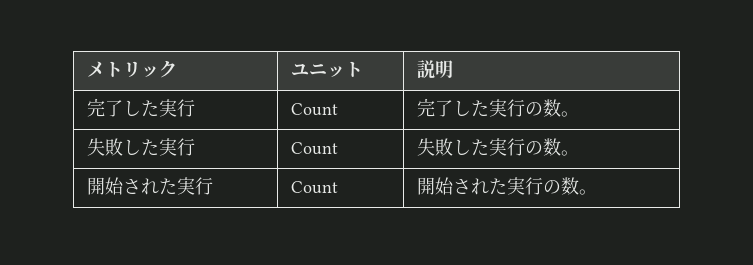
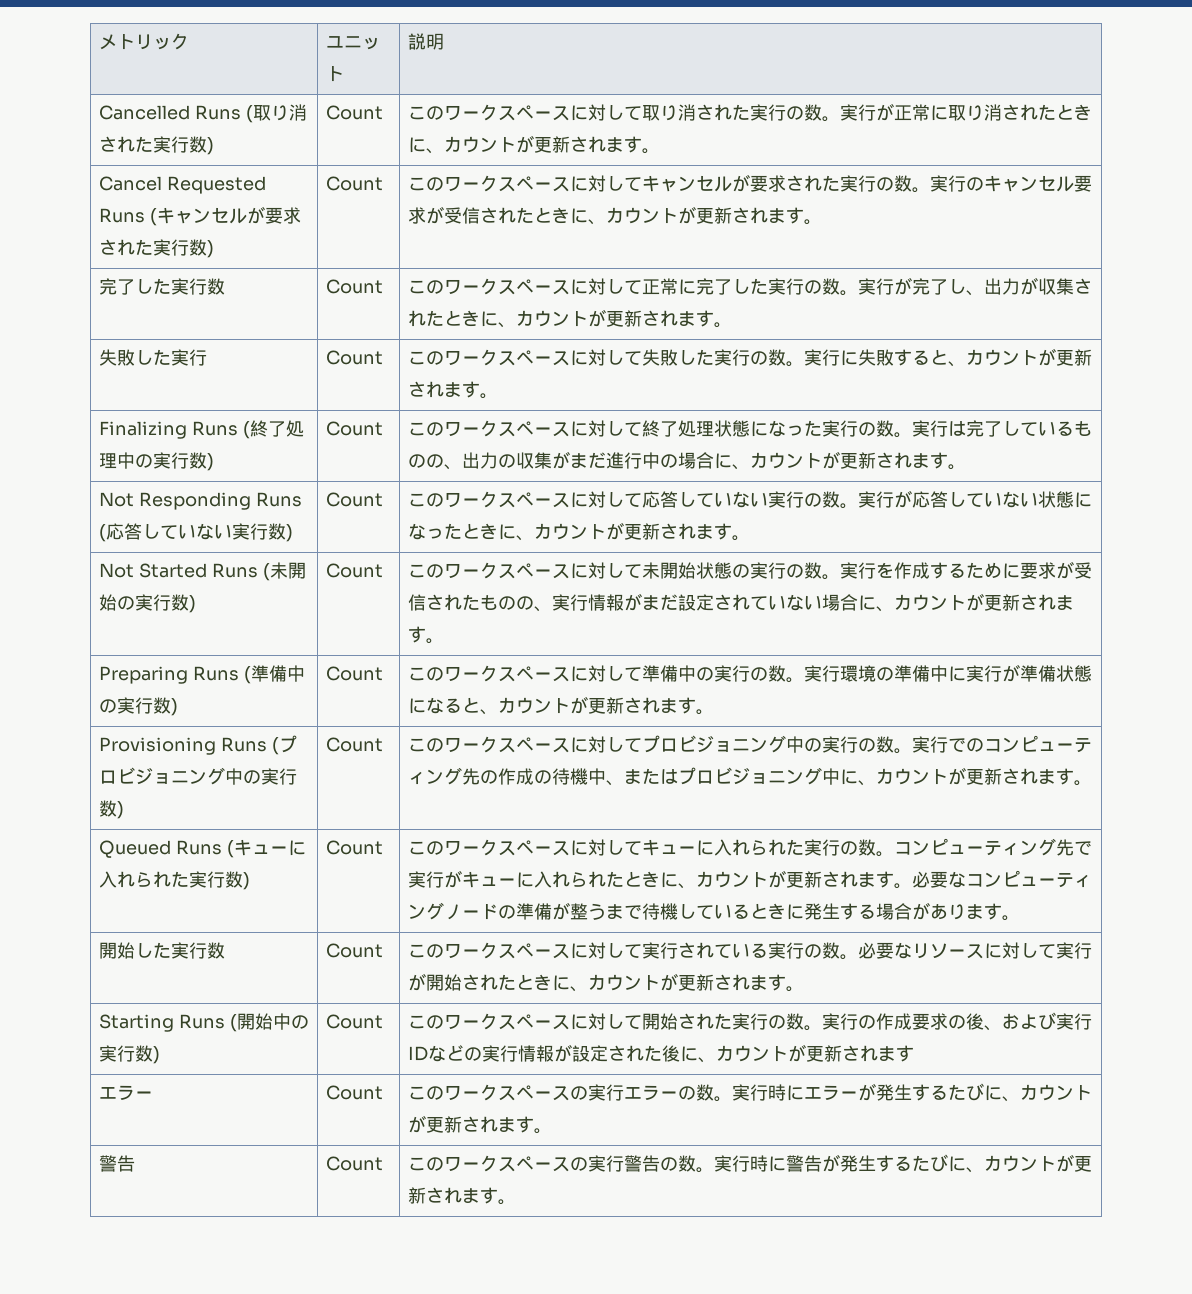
- 完了した実行 | Count | 完了した実行の数。
- 失敗した実行 | Count | 失敗した実行の数。
- 開始された実行 | Count | 開始された実行の数。
+ Cancelled Runs (取り消された実行数) | Count | このワークスペースに対して取り消された実行の数。実行が正常に取り消されたときに、カウントが更新されます。
+ Cancel Requested Runs (キャンセルが要求された実行数) | Count | このワークスペースに対してキャンセルが要求された実行の数。実行のキャンセル要求が受信されたときに、カウントが更新されます。
+ 完了した実行数 | Count | このワークスペースに対して正常に完了した実行の数。実行が完了し、出力が収集されたときに、カウントが更新されます。
+ 失敗した実行 | Count | このワークスペースに対して失敗した実行の数。実行に失敗すると、カウントが更新されます。
+ Finalizing Runs (終了処理中の実行数) | Count | このワークスペースに対して終了処理状態になった実行の数。実行は完了しているものの、出力の収集がまだ進行中の場合に、カウントが更新されます。
+ Not Responding Runs (応答していない実行数) | Count | このワークスペースに対して応答していない実行の数。実行が応答していない状態になったときに、カウントが更新されます。
+ Not Started Runs (未開始の実行数) | Count | このワークスペースに対して未開始状態の実行の数。実行を作成するために要求が受信されたものの、実行情報がまだ設定されていない場合に、カウントが更新されます。
+ Preparing Runs (準備中の実行数) | Count | このワークスペースに対して準備中の実行の数。実行環境の準備中に実行が準備状態になると、カウントが更新されます。
+ Provisioning Runs (プロビジョニング中の実行数) | Count | このワークスペースに対してプロビジョニング中の実行の数。実行でのコンピューティング先の作成の待機中、またはプロビジョニング中に、カウントが更新されます。
+ Queued Runs (キューに入れられた実行数) | Count | このワークスペースに対してキューに入れられた実行の数。コンピューティング先で実行がキューに入れられたときに、カウントが更新されます。必要なコンピューティングノードの準備が整うまで待機しているときに発生する場合があります。
+ 開始した実行数 | Count | このワークスペースに対して実行されている実行の数。必要なリソースに対して実行が開始されたときに、カウントが更新されます。
+ Starting Runs (開始中の実行数) | Count | このワークスペースに対して開始された実行の数。
+ 実行の作成要求の後、および実行IDなどの実行情報が設定された後に、カウントが更新されます
+ エラー | Count | このワークスペースの実行エラーの数。実行時にエラーが発生するたびに、カウントが更新されます。
+ 警告 | Count | このワークスペースの実行警告の数。実行時に警告が発生するたびに、カウントが更新されます。

